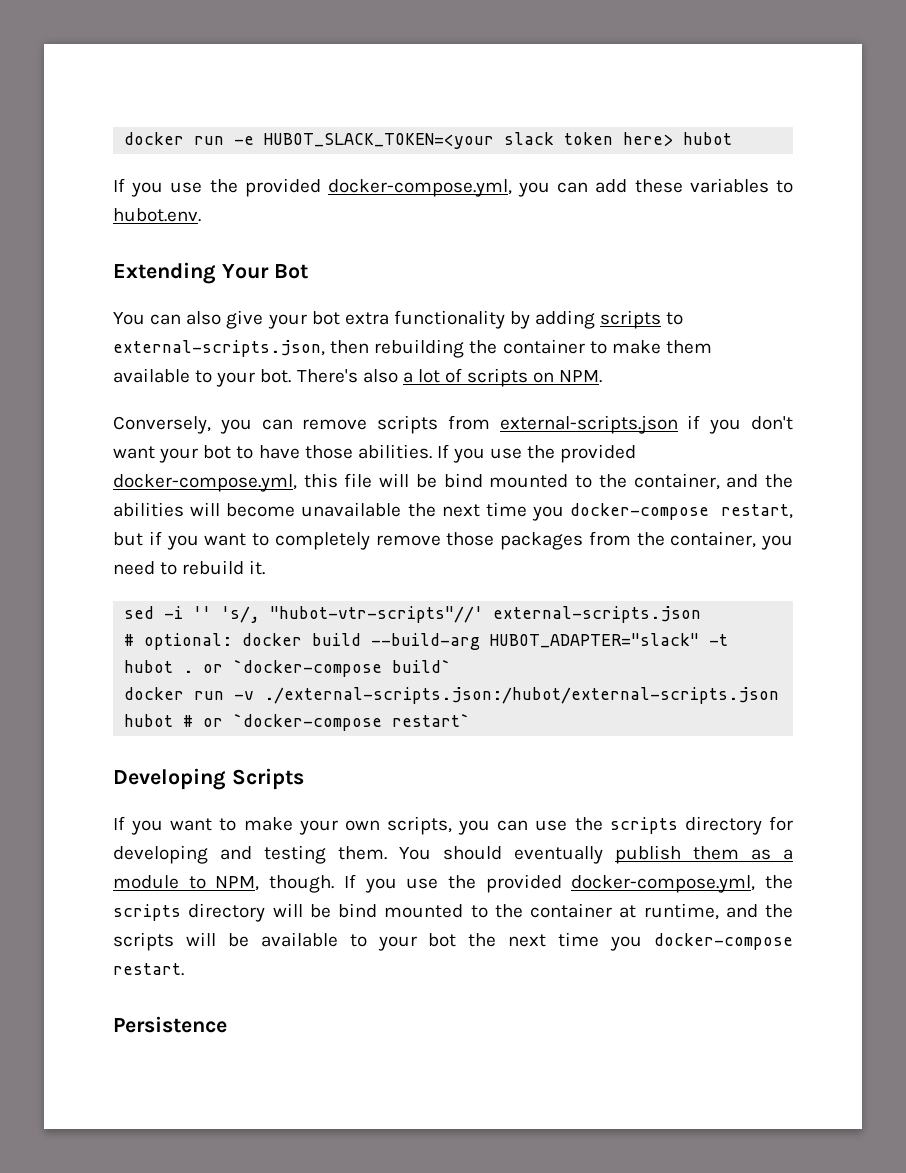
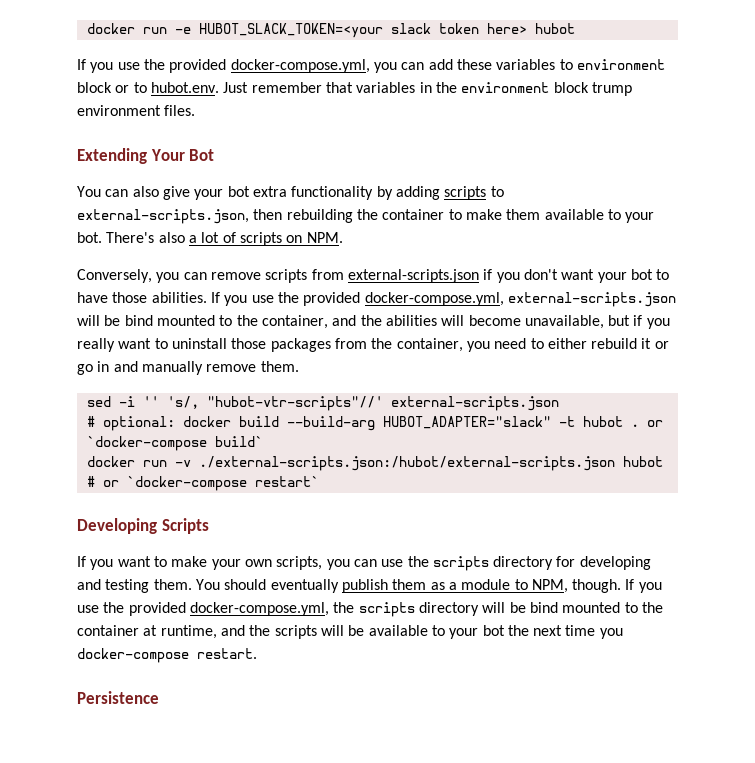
- If you use the provided docker-compose.yml, you can add these variables to hubot.env.
+ If you use the provided docker-compose.yml, you can add these variables to environment block or to hubot.env. Just remember that variables in the environment block trump environment files.
- If you use the provided docker-compose.yml, this file will be bind mounted to the container, and the abilities will become unavailable the next time you docker-compose restart, but if you want to completely remove those packages from the container, you need to rebuild it.
+ If you use the provided docker-compose.yml, external-scripts.json will be bind mounted to the container, and the abilities will become unavailable, but if you really want to uninstall those packages from the container, you need to either rebuild it or go in and manually remove them.

